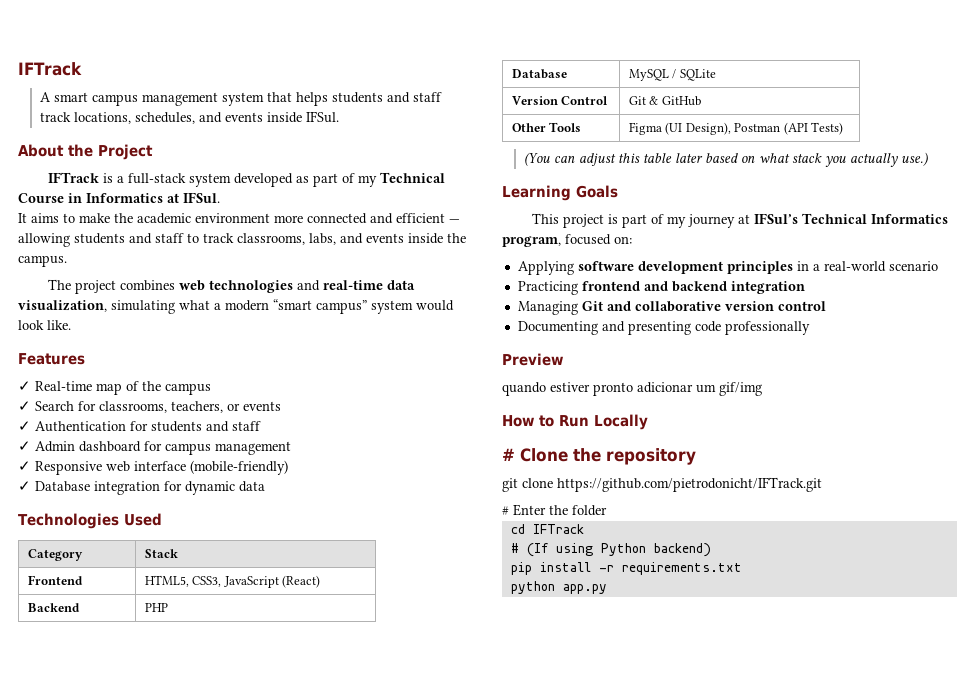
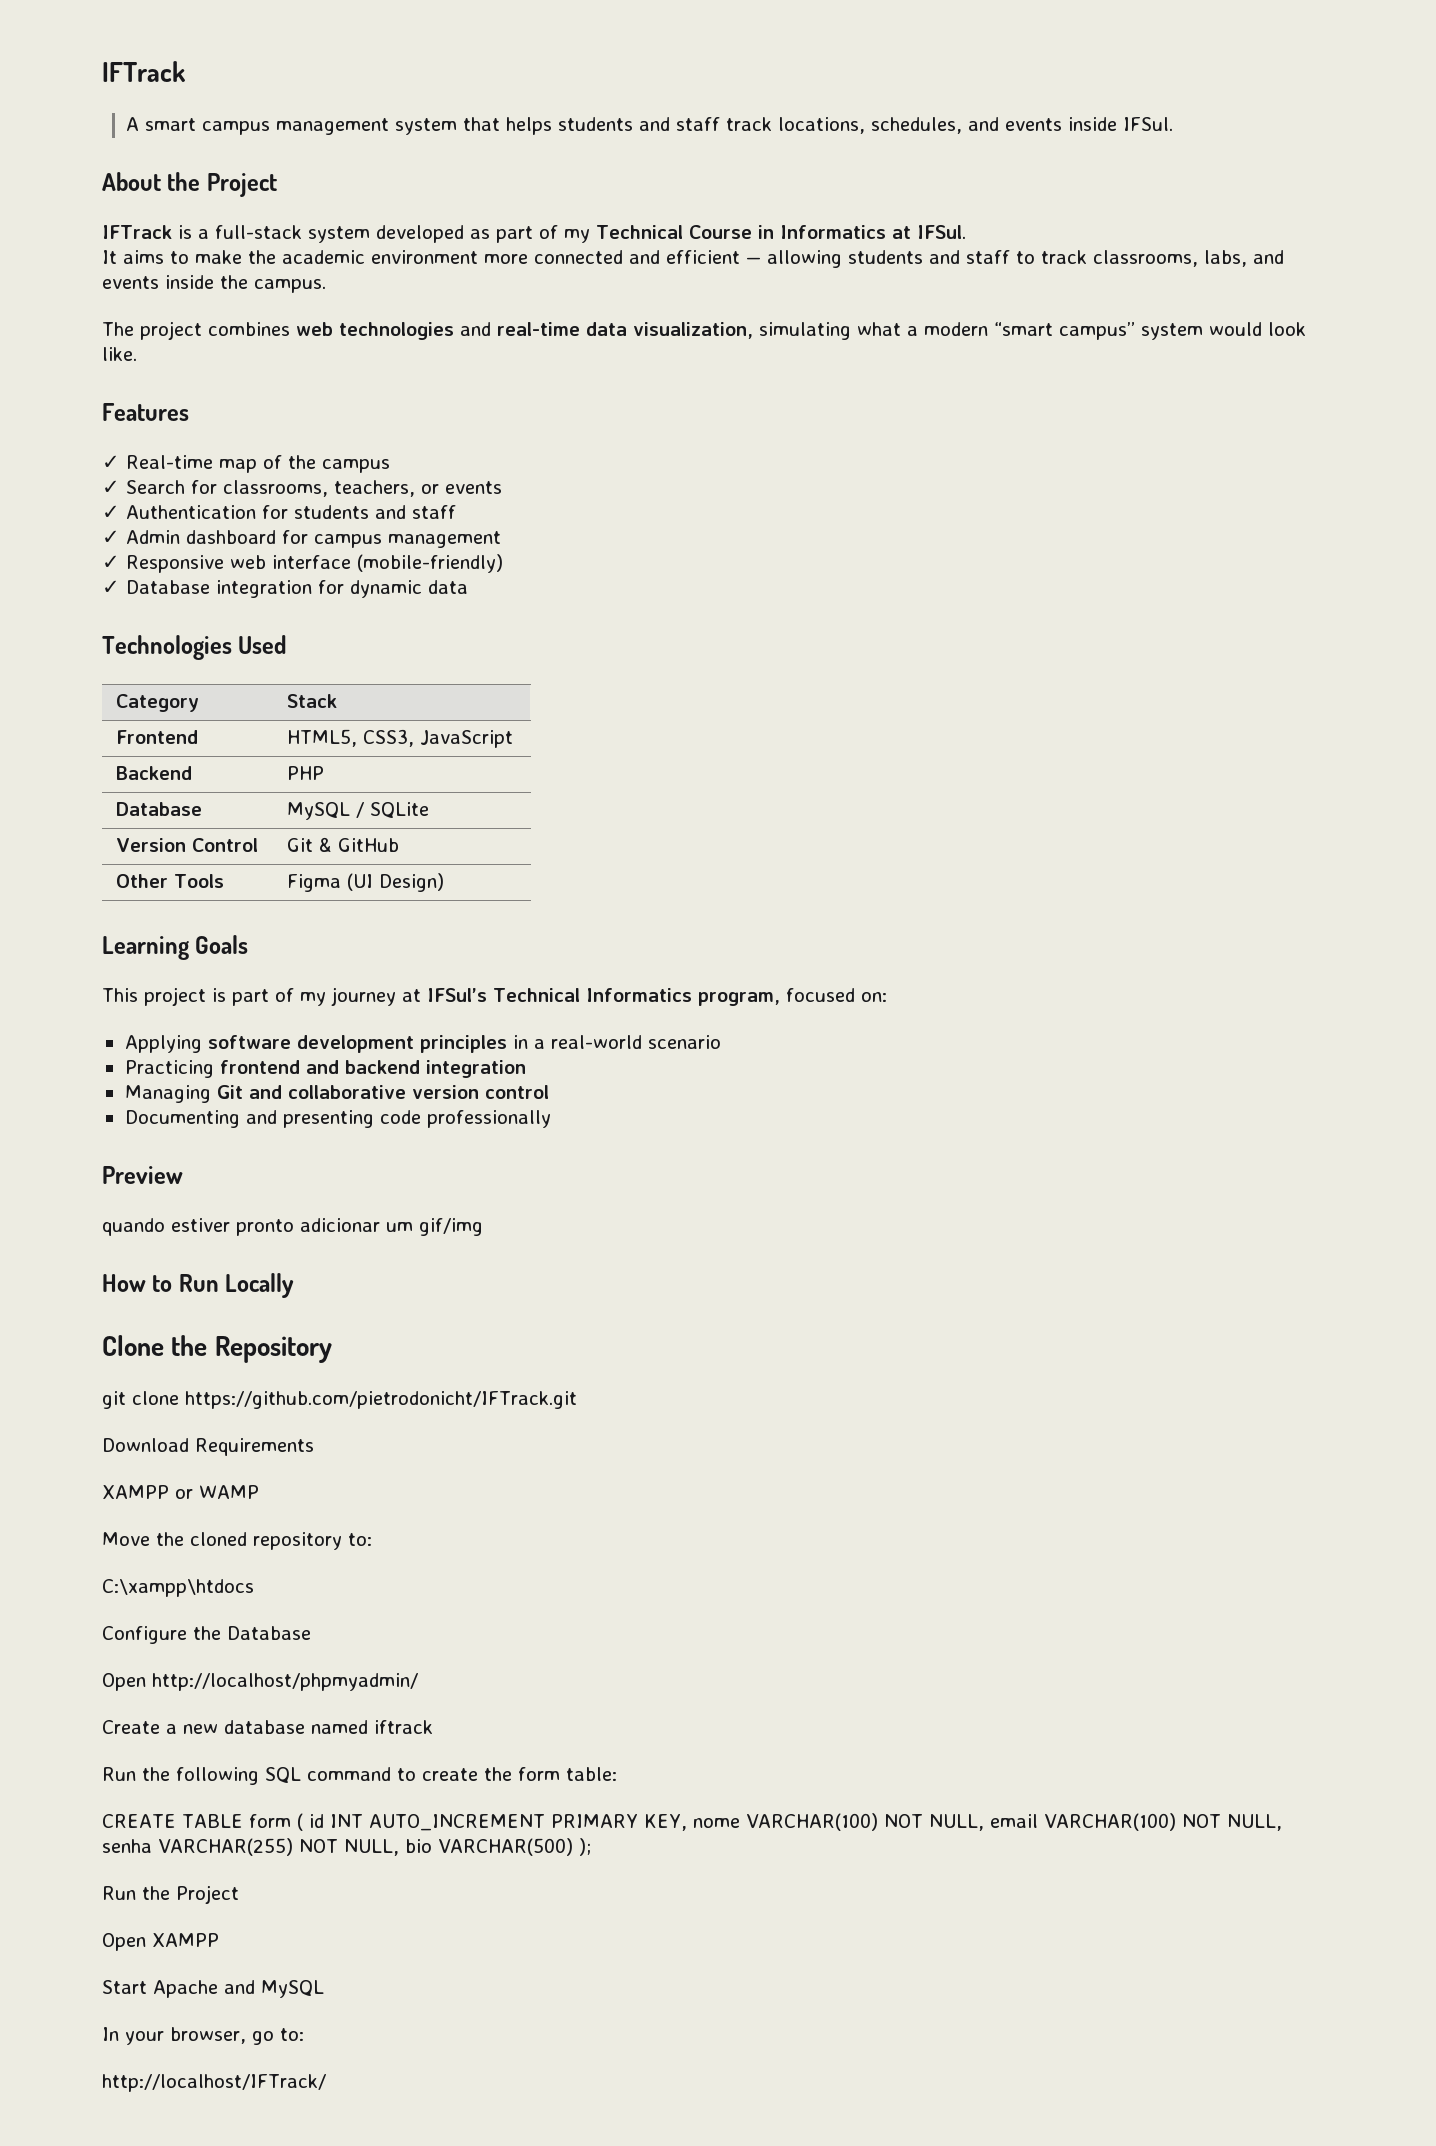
- Frontend | HTML5, CSS3, JavaScript (React)
+ Frontend | HTML5, CSS3, JavaScript
- Other Tools | Figma (UI Design), Postman (API Tests)
- (You can adjust this table later based on what stack you actually use.)
+ Other Tools | Figma (UI Design)
- # Clone the repository
+ Clone the Repository
- # Enter the folder
- cd IFTrack
- # (If using Python backend)
- pip install -r requirements.txt
- python app.py
+ Download Requirements
+ XAMPP or WAMP
+ Move the cloned repository to:
+ C:\xampp\htdocs
+ Configure the Database
+ Open http://localhost/phpmyadmin/
+ Create a new database named iftrack
+ Run the following SQL command to create the form table:
+ CREATE TABLE form ( id INT AUTO_INCREMENT PRIMARY KEY, nome VARCHAR(100) NOT NULL, email VARCHAR(100) NOT NULL, senha VARCHAR(255) NOT NULL, bio VARCHAR(500) );
+ Run the Project
+ Open XAMPP
+ Start Apache and MySQL
+ In your browser, go to:
+ http://localhost/IFTrack/

